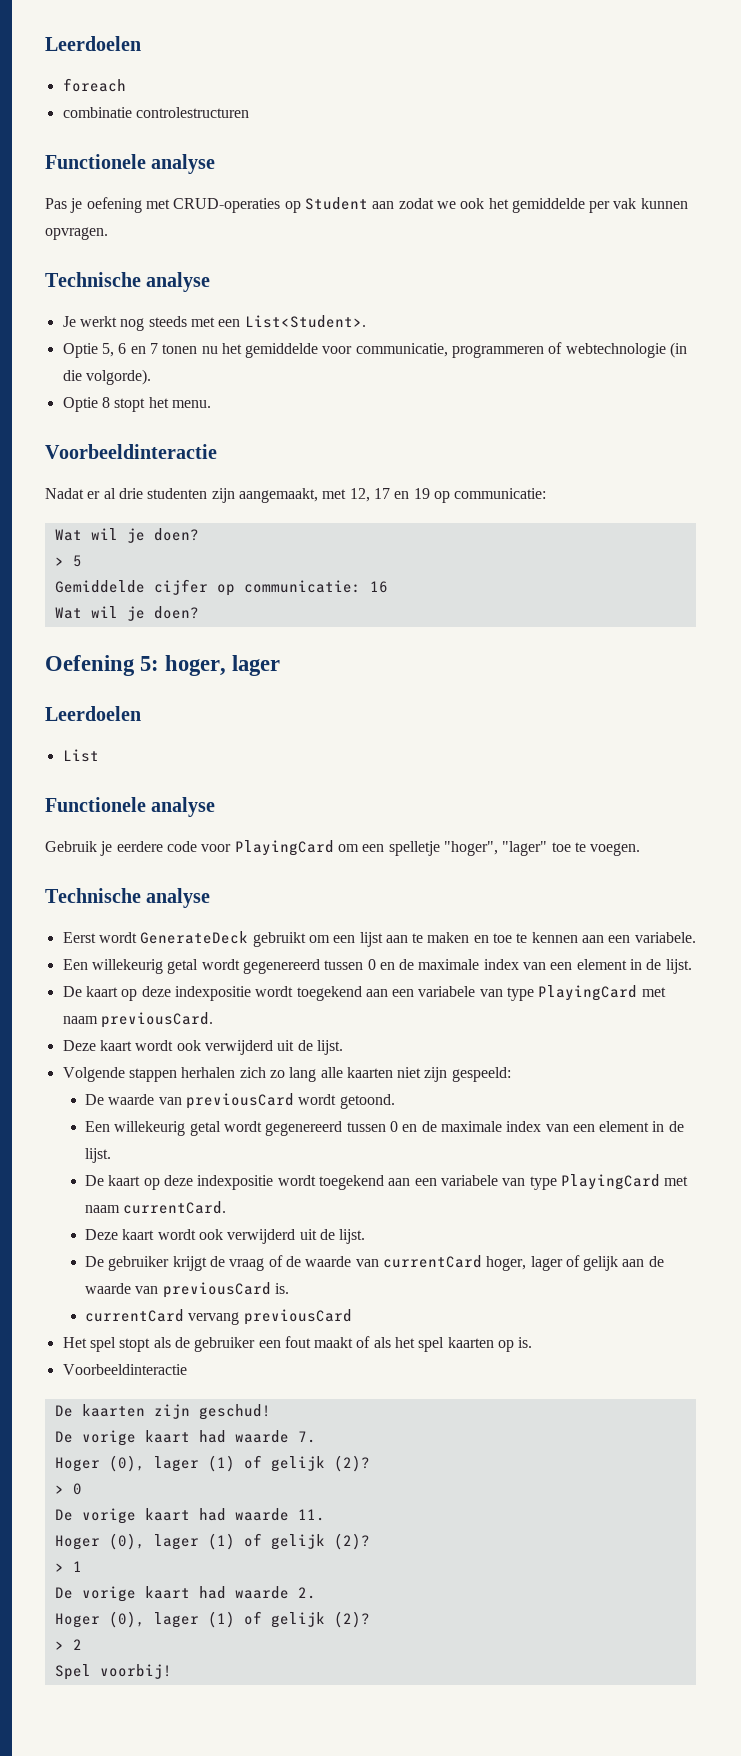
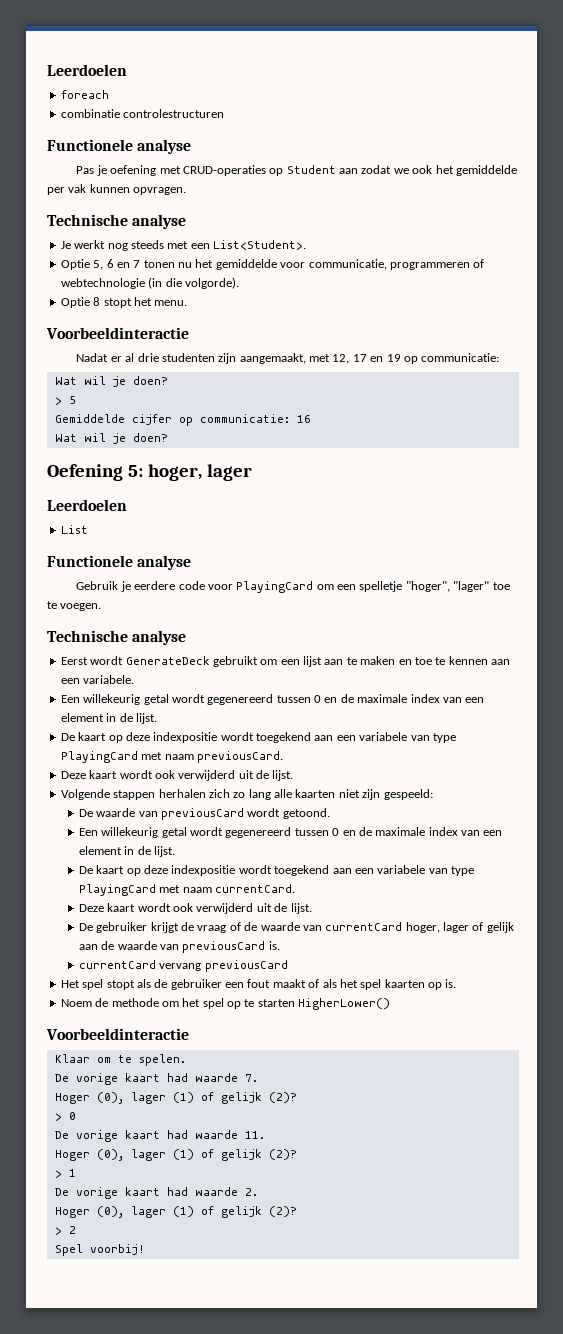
  Het spel stopt als de gebruiker een fout maakt of als het spel kaarten op is.
+ Noem de methode om het spel op te starten HigherLower()
  Voorbeeldinteractie
- De kaarten zijn geschud!
+ Klaar om te spelen.

